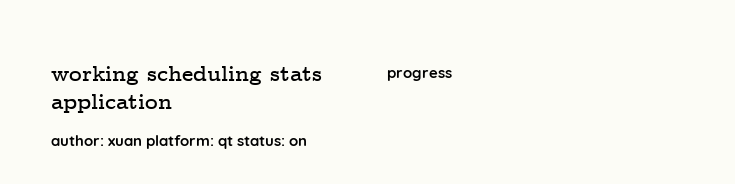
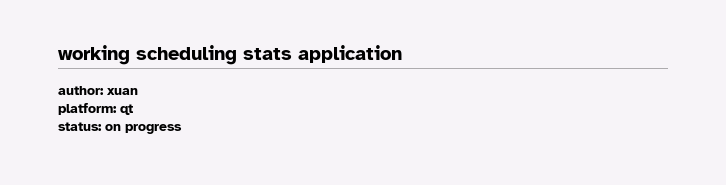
- author: xuan platform: qt status: on progress
+ author: xuan
+ platform: qt
+ status: on progress

